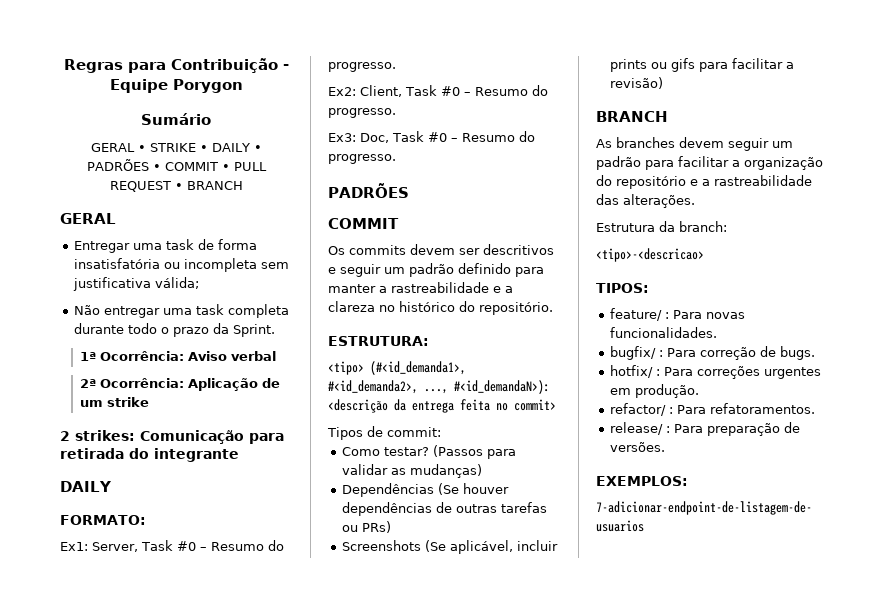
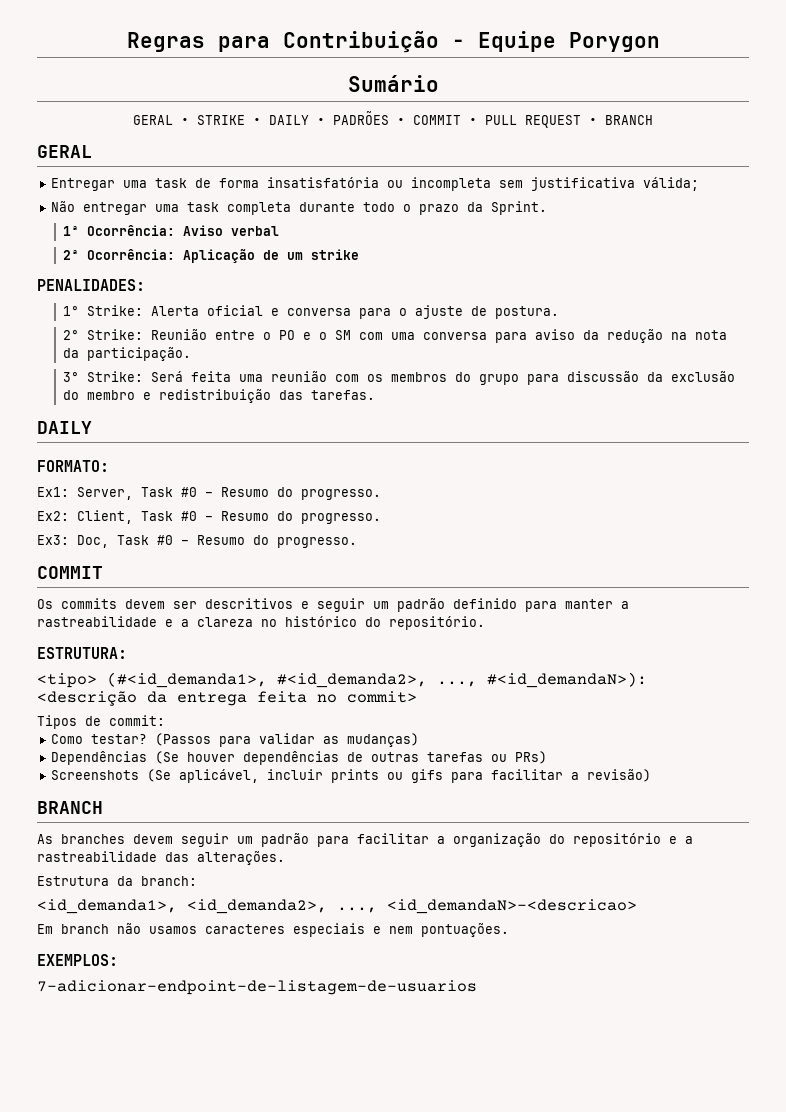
- 2 strikes: Comunicação para retirada do integrante
+ PENALIDADES:
+ 1° Strike: Alerta oficial e conversa para o ajuste de postura.
+ 2° Strike: Reunião entre o PO e o SM com uma conversa para aviso da redução na nota da participação.
+ 3° Strike: Será feita uma reunião com os membros do grupo para discussão da exclusão do membro e redistribuição das tarefas.
  Ex3: Doc, Task #0 – Resumo do progresso.
- PADRÕES
- <tipo>-<descricao>
- TIPOS:
- feature/ : Para novas funcionalidades.
- bugfix/ : Para correção de bugs.
- hotfix/ : Para correções urgentes em produção.
- refactor/ : Para refatoramentos.
- release/ : Para preparação de versões.
+ <id_demanda1>, <id_demanda2>, ..., <id_demandaN>-<descricao>
+ Em branch não usamos caracteres especiais e nem pontuações.

